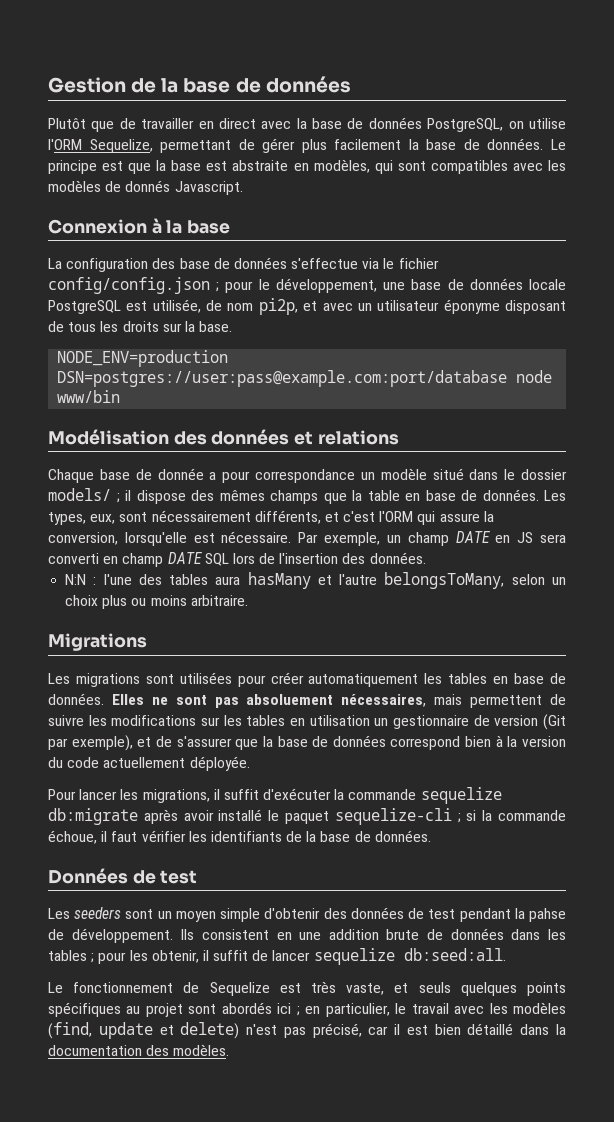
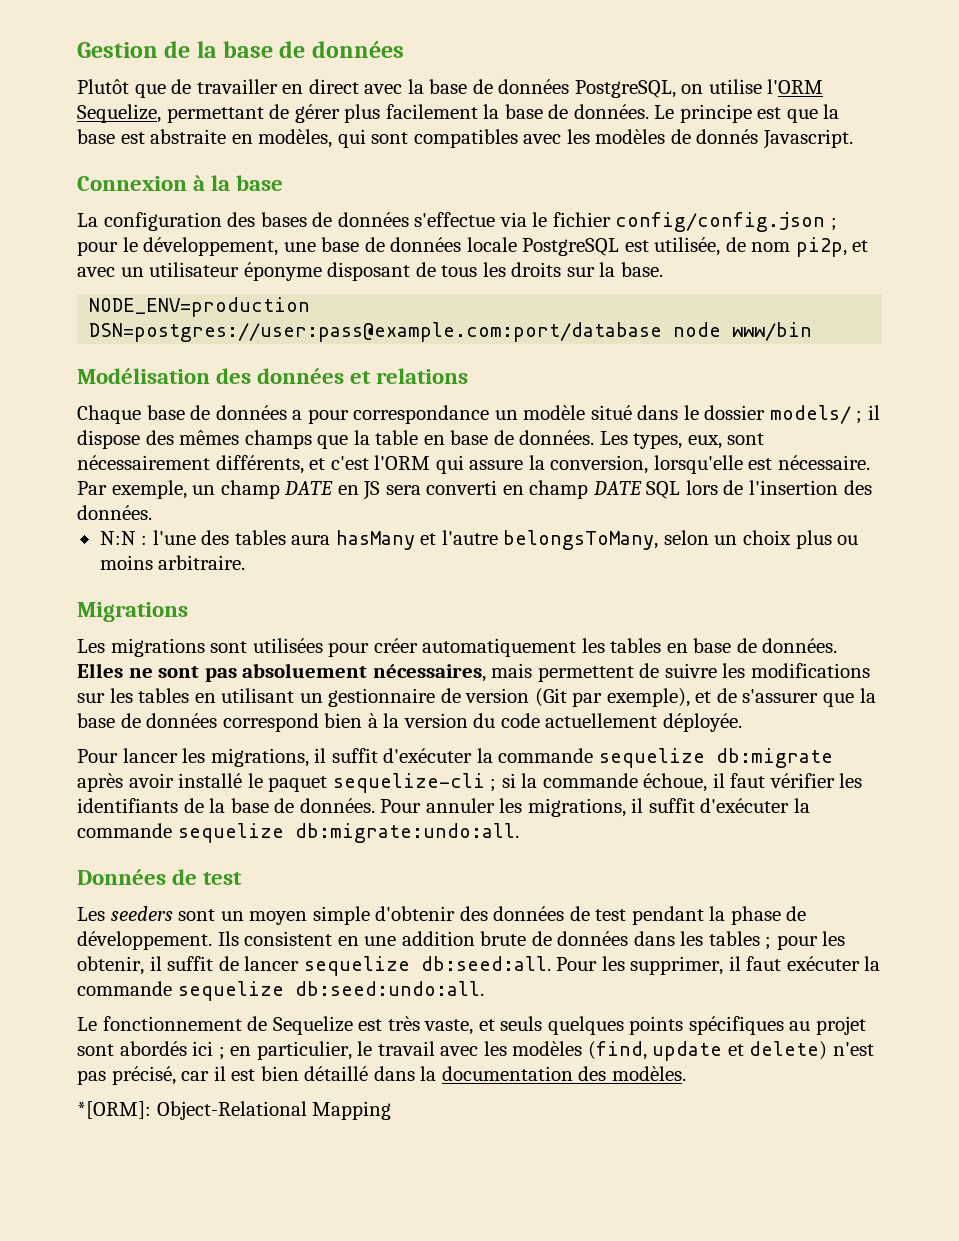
- La configuration des base de données s'effectue via le fichier config/config.json ; pour le développement, une base de données locale PostgreSQL est utilisée, de nom pi2p, et avec un utilisateur éponyme disposant de tous les droits sur la base.
+ La configuration des bases de données s'effectue via le fichier config/config.json ; pour le développement, une base de données locale PostgreSQL est utilisée, de nom pi2p, et avec un utilisateur éponyme disposant de tous les droits sur la base.
- Chaque base de donnée a pour correspondance un modèle situé dans le dossier models/ ; il dispose des mêmes champs que la table en base de données.
+ Chaque base de données a pour correspondance un modèle situé dans le dossier models/ ; il dispose des mêmes champs que la table en base de données.
- Elles ne sont pas absoluement nécessaires, mais permettent de suivre les modifications sur les tables en utilisation un gestionnaire de version (Git par exemple), et de s'assurer que la base de données correspond bien à la version du code actuellement déployée.
+ Elles ne sont pas absoluement nécessaires, mais permettent de suivre les modifications sur les tables en utilisant un gestionnaire de version (Git par exemple), et de s'assurer que la base de données correspond bien à la version du code actuellement déployée.
+ Pour annuler les migrations, il suffit d'exécuter la commande sequelize db:migrate:undo:all.
- Les seeders sont un moyen simple d'obtenir des données de test pendant la pahse de développement.
+ Les seeders sont un moyen simple d'obtenir des données de test pendant la phase de développement.
+ Pour les supprimer, il faut exécuter la commande sequelize db:seed:undo:all.
+ *[ORM]: Object-Relational Mapping

